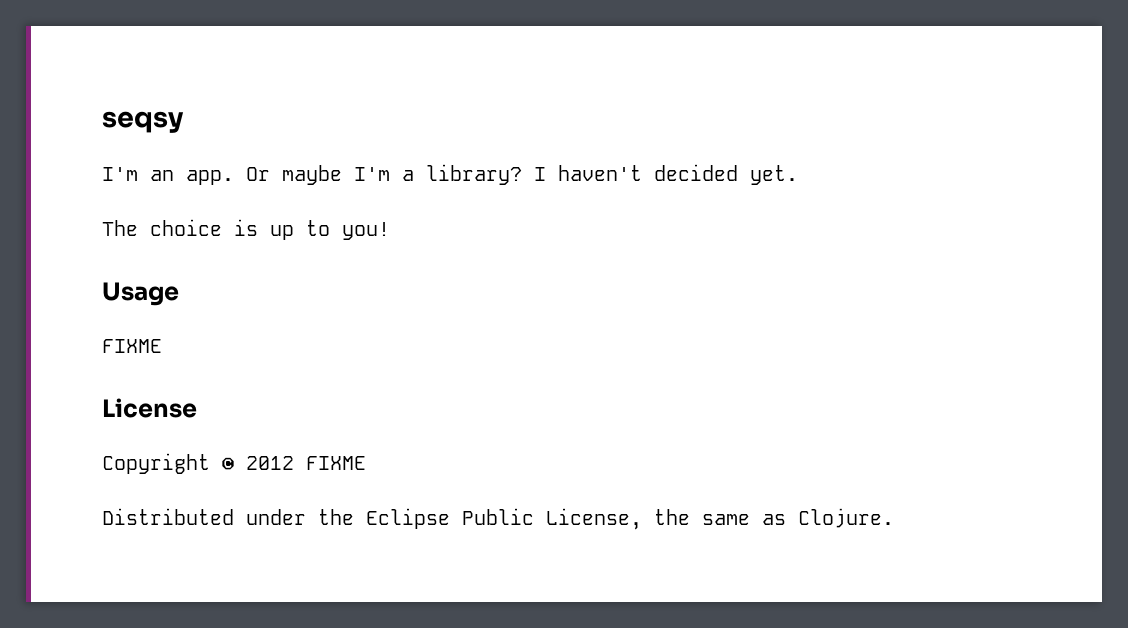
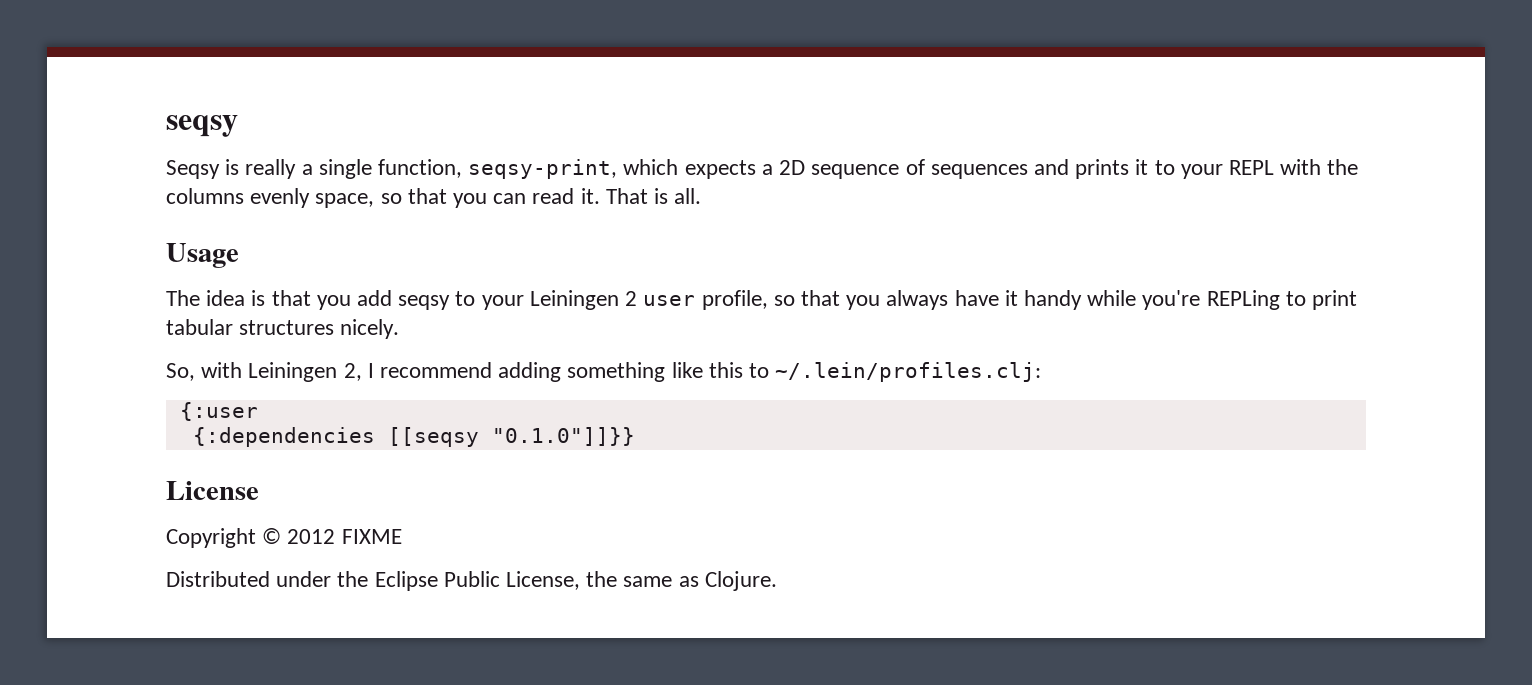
- I'm an app. Or maybe I'm a library? I haven't decided yet.
- The choice is up to you!
+ Seqsy is really a single function, seqsy-print, which expects a 2D sequence of sequences and prints it to your REPL with the columns evenly space, so that you can read it. That is all.
  Usage
- FIXME
+ The idea is that you add seqsy to your Leiningen 2 user profile, so that you always have it handy while you're REPLing to print tabular structures nicely.
+ So, with Leiningen 2, I recommend adding something like this to ~/.lein/profiles.clj:
+ {:user
+ {:dependencies [[seqsy "0.1.0"]]}}

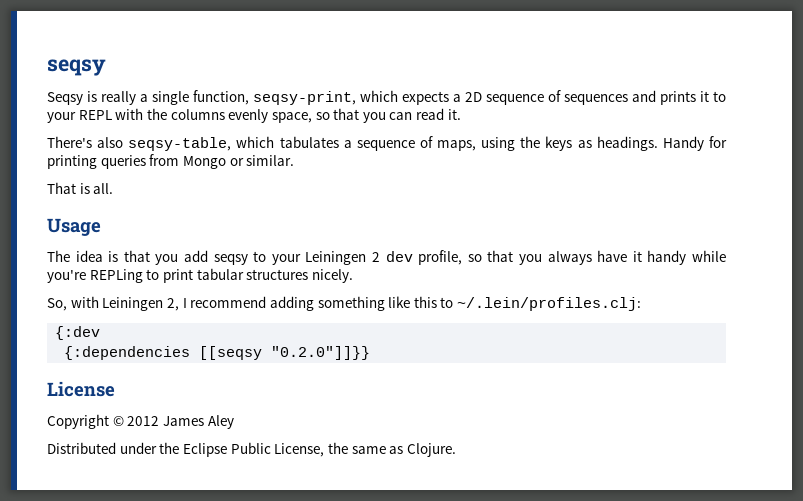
- Seqsy is really a single function, seqsy-print, which expects a 2D sequence of sequences and prints it to your REPL with the columns evenly space, so that you can read it. That is all.
+ Seqsy is really a single function, seqsy-print, which expects a 2D sequence of sequences and prints it to your REPL with the columns evenly space, so that you can read it.
+ There's also seqsy-table, which tabulates a sequence of maps, using the keys as headings. Handy for printing queries from Mongo or similar.
+ That is all.
- The idea is that you add seqsy to your Leiningen 2 user profile, so that you always have it handy while you're REPLing to print tabular structures nicely.
+ The idea is that you add seqsy to your Leiningen 2 dev profile, so that you always have it handy while you're REPLing to print tabular structures nicely.
- {:user
+ {:dev
- {:dependencies [[seqsy "0.1.0"]]}}
+ {:dependencies [[seqsy "0.2.0"]]}}
- Copyright © 2012 FIXME
+ Copyright © 2012 James Aley

